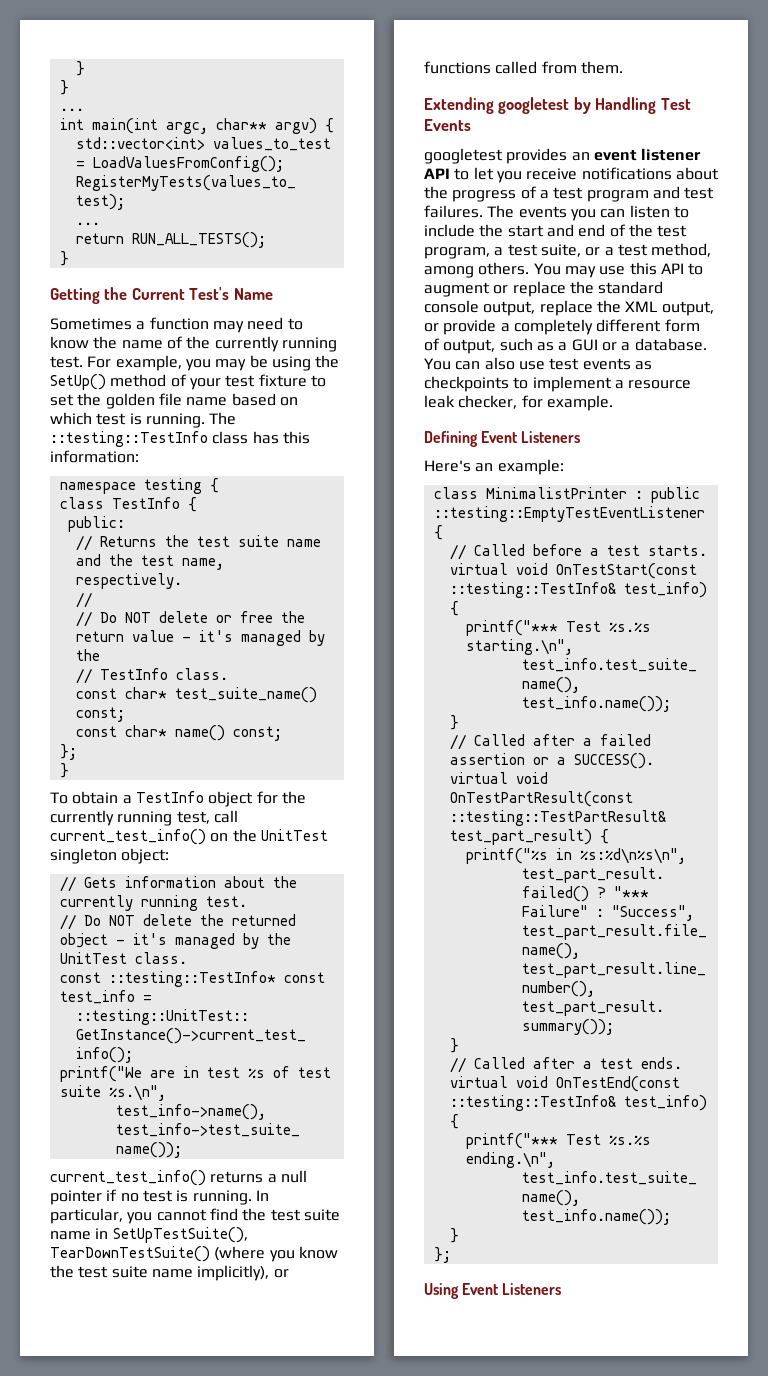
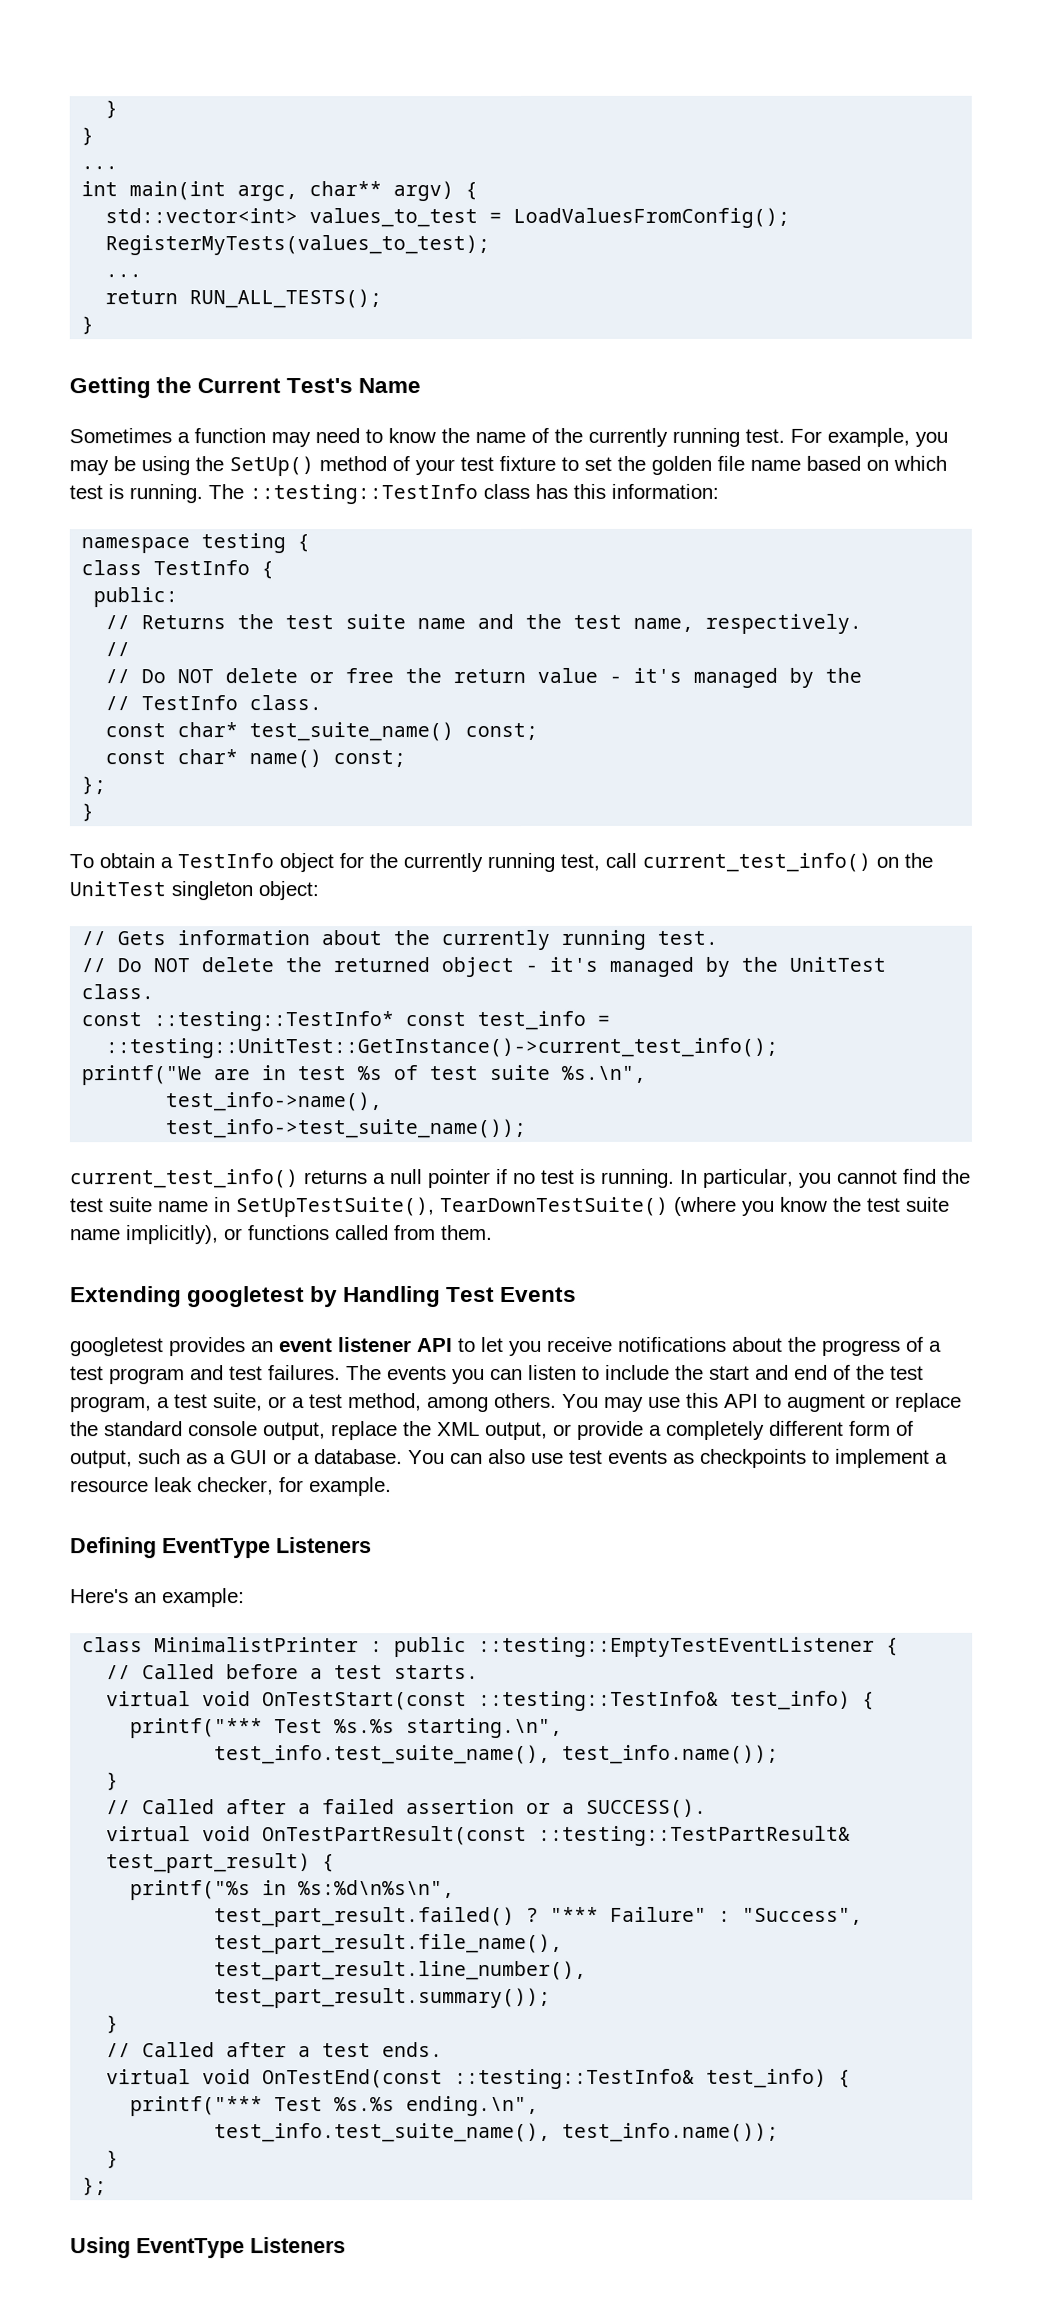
- Defining Event Listeners
+ Defining EventType Listeners
- Using Event Listeners
+ Using EventType Listeners

